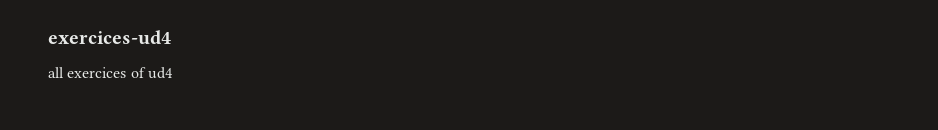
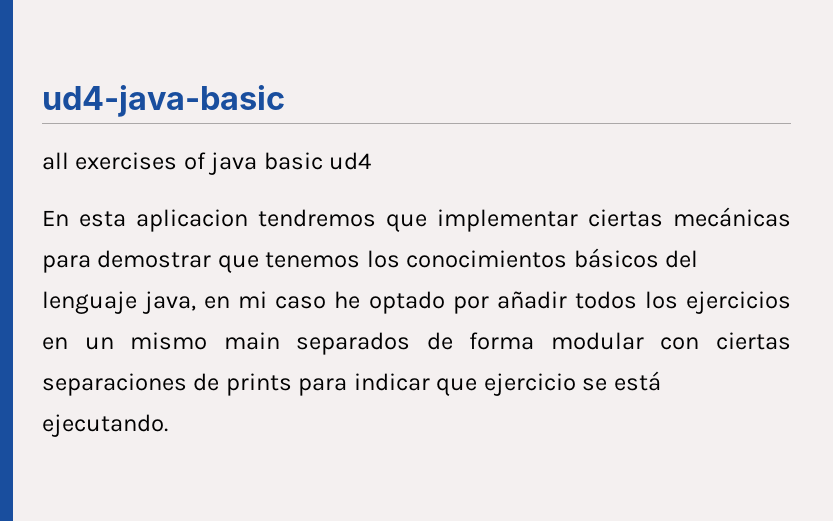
- exercices-ud4
+ ud4-java-basic
- all exercices of ud4
+ all exercises of java basic ud4
+ En esta aplicacion tendremos que implementar ciertas mecánicas para demostrar que tenemos los conocimientos básicos del lenguaje java, en mi caso he optado por añadir todos los ejercicios en un mismo main separados de forma modular con ciertas separaciones de prints para indicar que ejercicio se está ejecutando.

